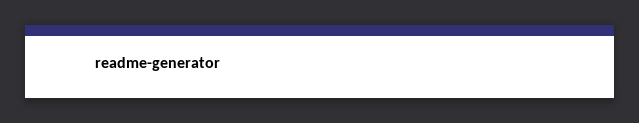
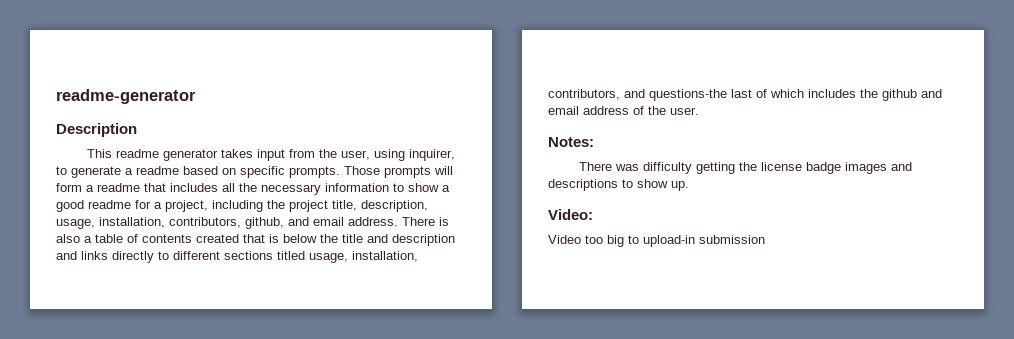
+ Description
+ This readme generator takes input from the user, using inquirer, to generate a readme based on specific prompts. Those prompts will form a readme that includes all the necessary information to show a good readme for a project, including the project title, description, usage, installation, contributors, github, and email address. There is also a table of contents created that is below the title and description and links directly to different sections titled usage, installation, contributors, and questions-the last of which includes the github and email address of the user.
+ Notes:
+ There was difficulty getting the license badge images and descriptions to show up.
+ Video:
+ Video too big to upload-in submission

